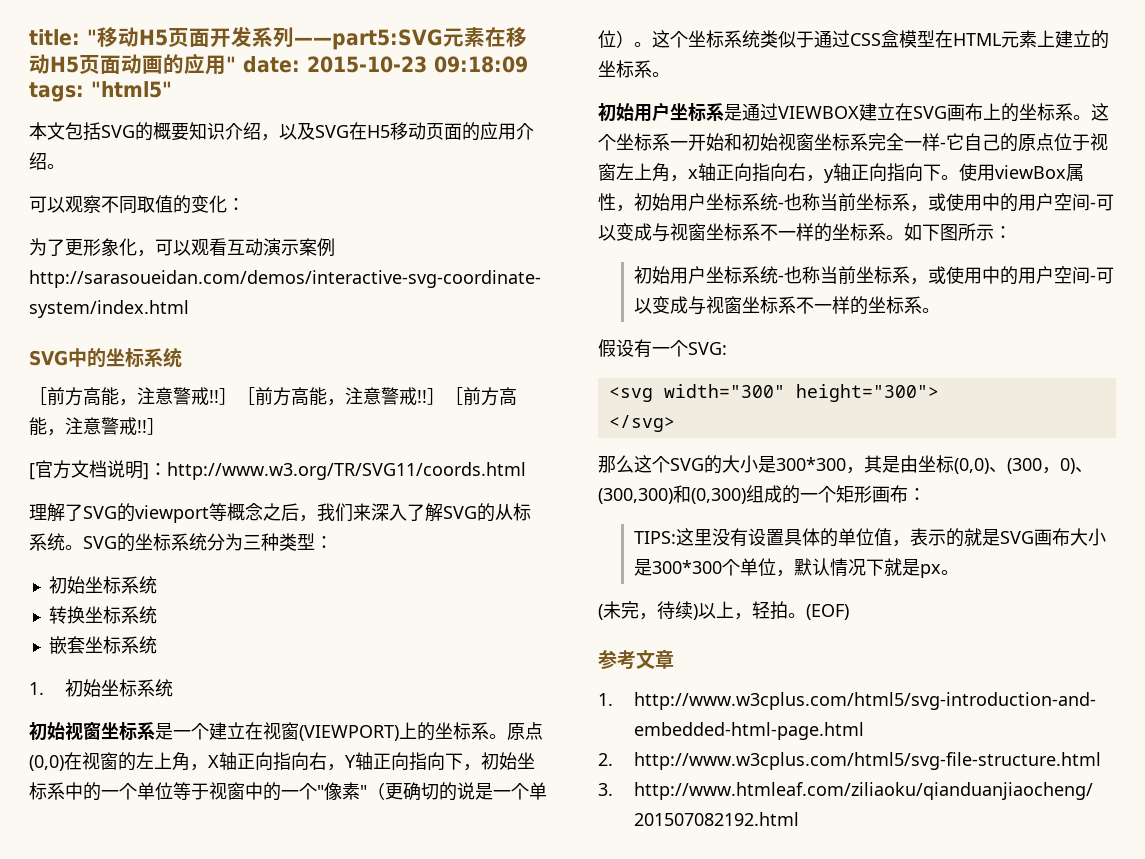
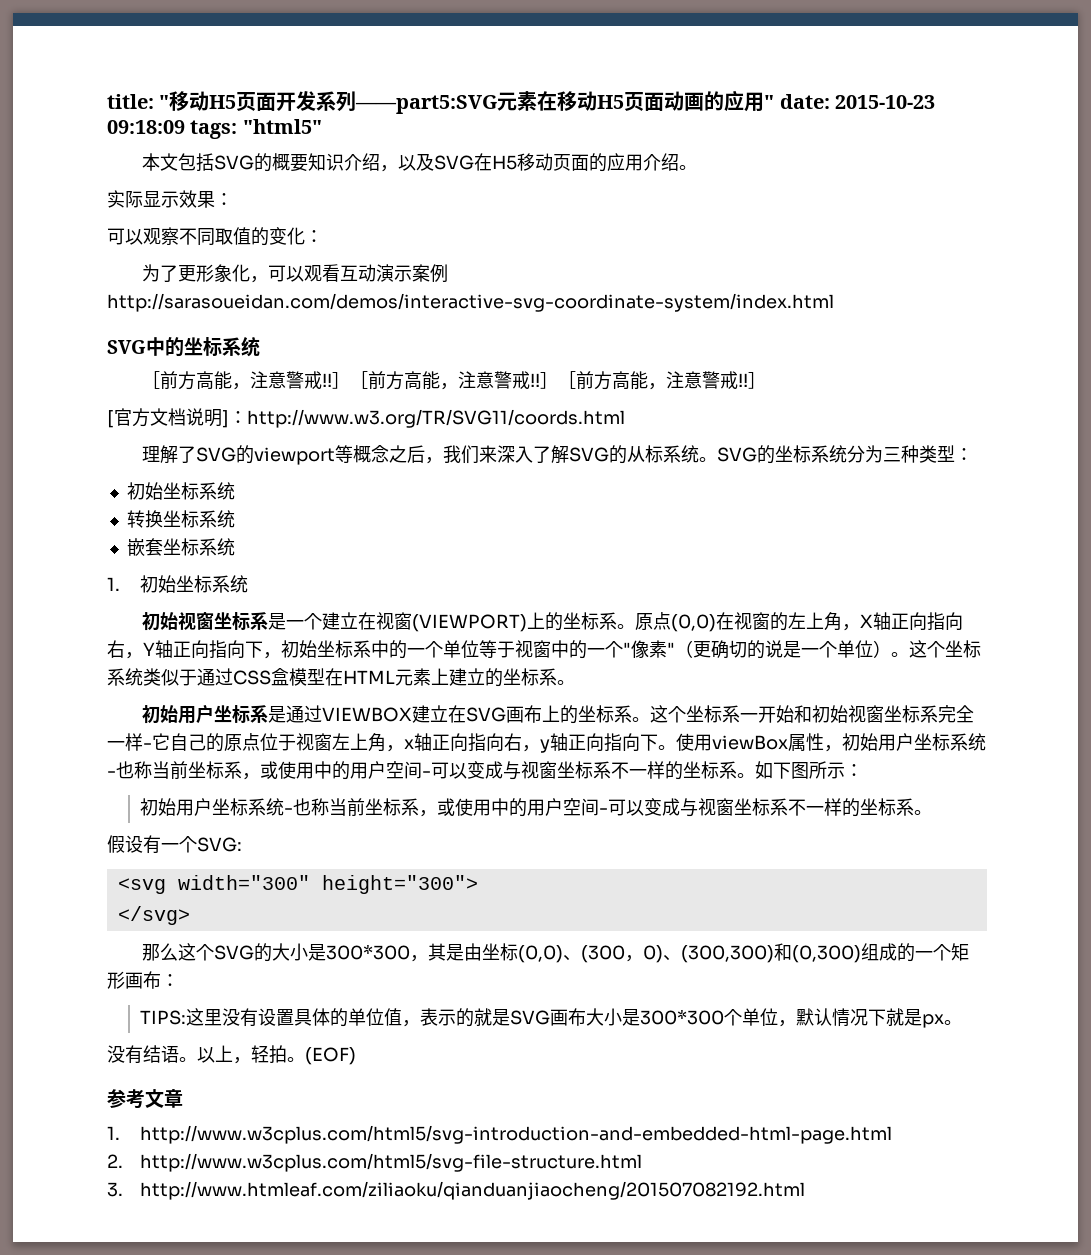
+ 实际显示效果：
- (未完，待续)以上，轻拍。
+ 没有结语。以上，轻拍。

